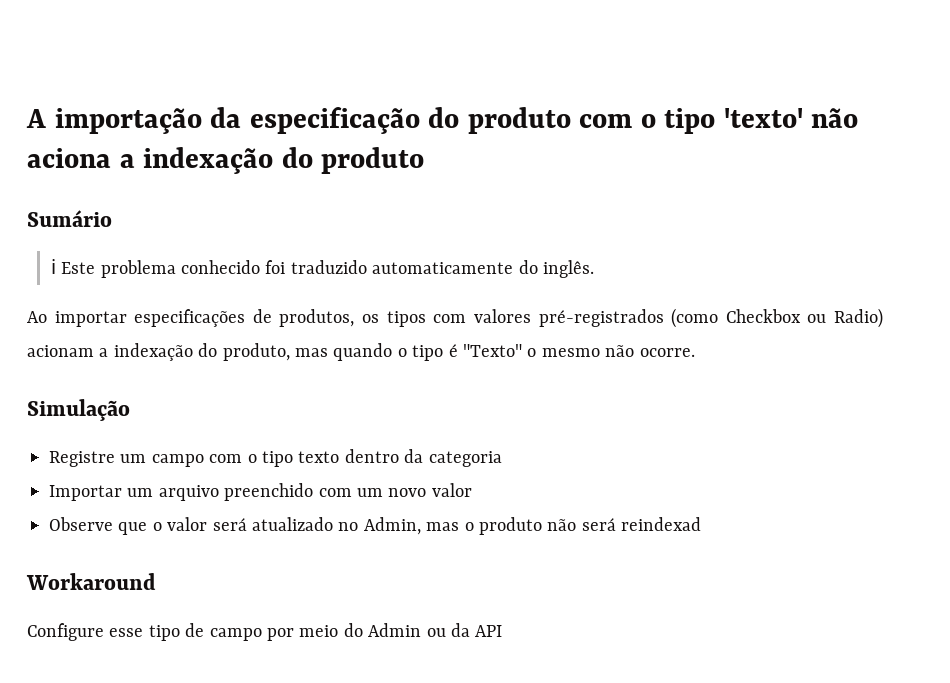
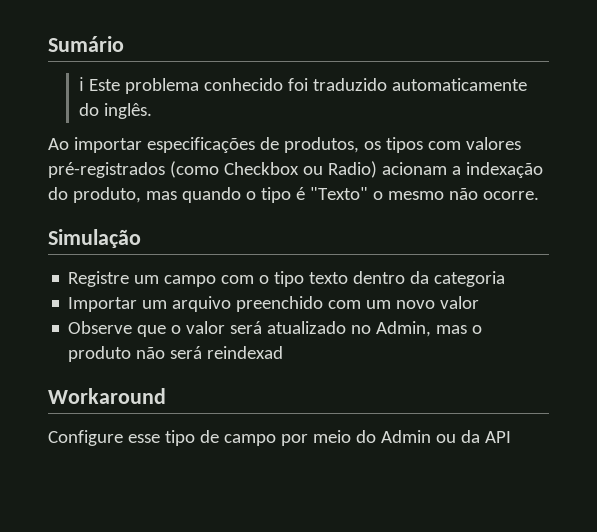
- A importação da especificação do produto com o tipo 'texto' não aciona a indexação do produto

